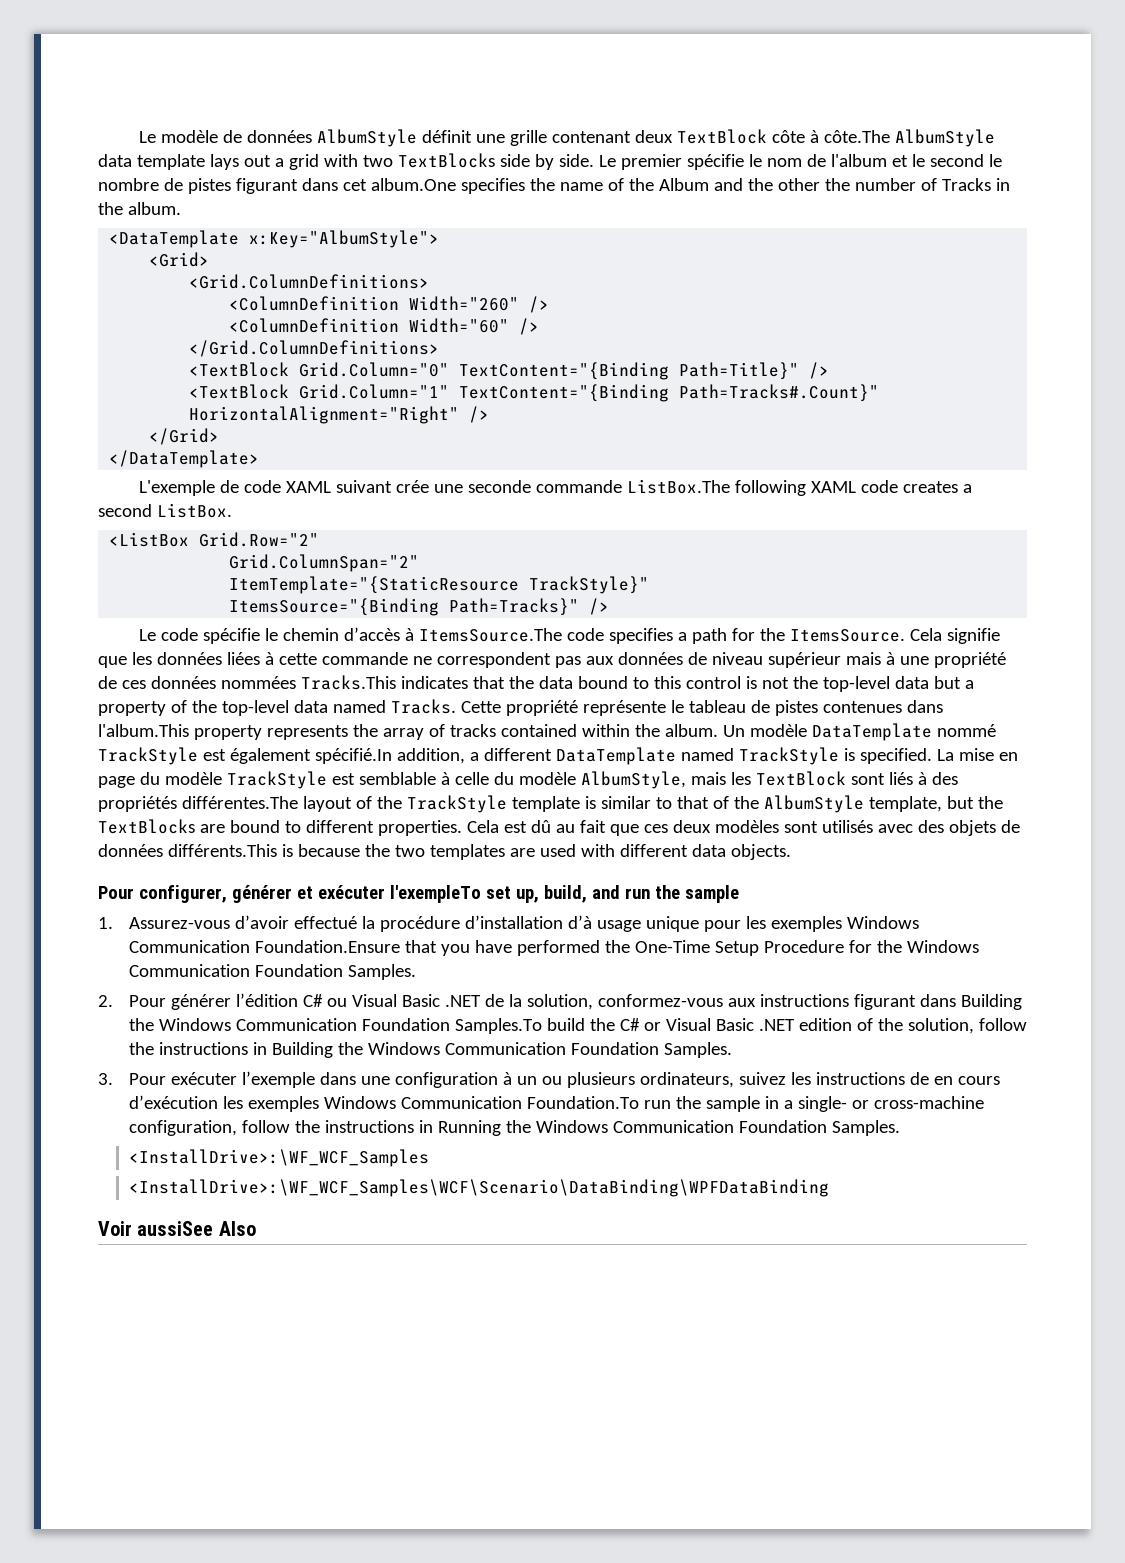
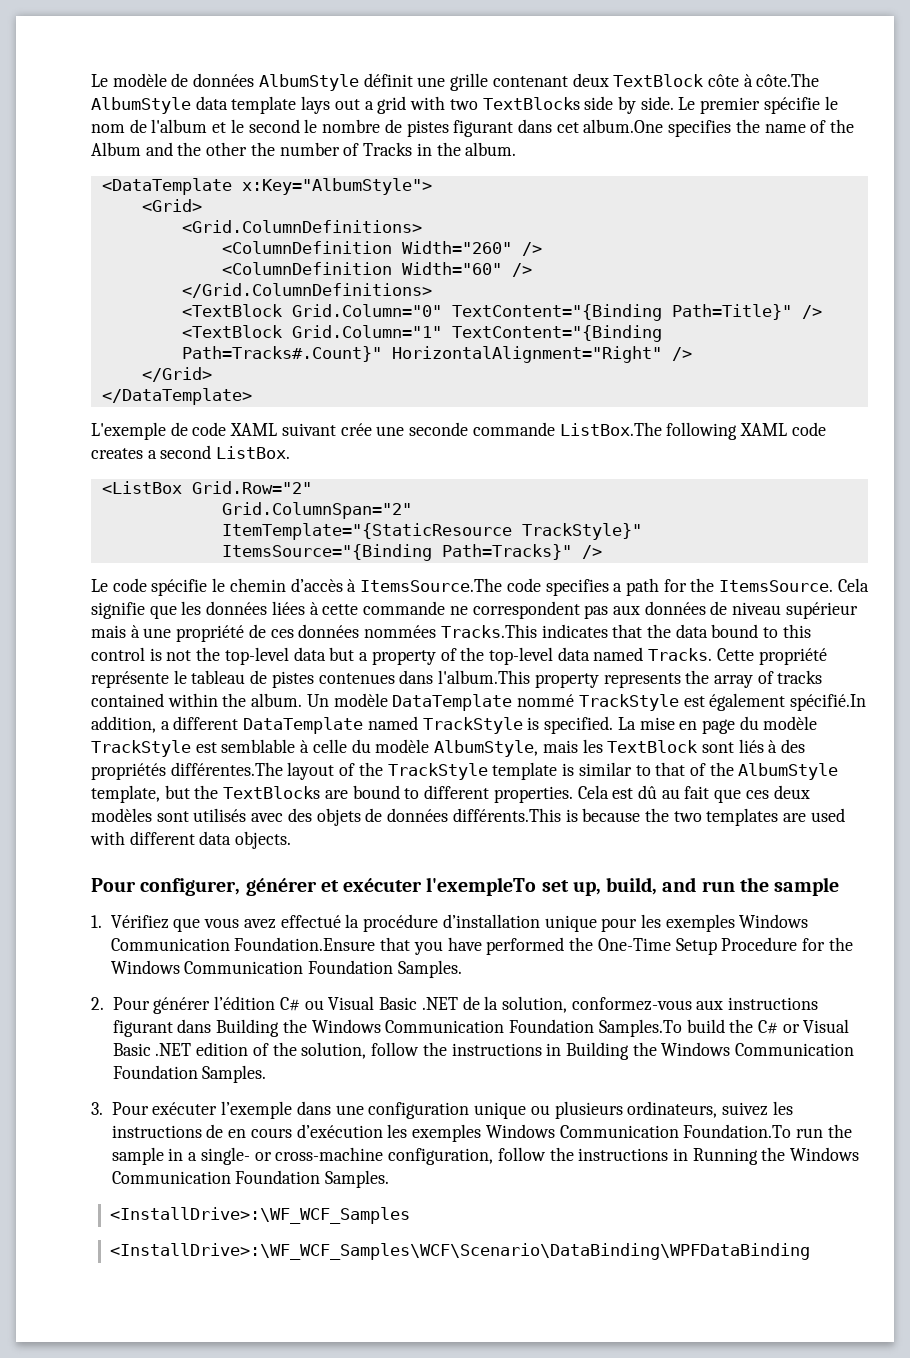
- 1. Assurez-vous d’avoir effectué la procédure d’installation d’à usage unique pour les exemples Windows Communication Foundation.Ensure that you have performed the One-Time Setup Procedure for the Windows Communication Foundation Samples.
+ 1. Vérifiez que vous avez effectué la procédure d’installation unique pour les exemples Windows Communication Foundation.Ensure that you have performed the One-Time Setup Procedure for the Windows Communication Foundation Samples.
- 3. Pour exécuter l’exemple dans une configuration à un ou plusieurs ordinateurs, suivez les instructions de en cours d’exécution les exemples Windows Communication Foundation.To run the sample in a single- or cross-machine configuration, follow the instructions in Running the Windows Communication Foundation Samples.
+ 3. Pour exécuter l’exemple dans une configuration unique ou plusieurs ordinateurs, suivez les instructions de en cours d’exécution les exemples Windows Communication Foundation.To run the sample in a single- or cross-machine configuration, follow the instructions in Running the Windows Communication Foundation Samples.
- Voir aussiSee Also

